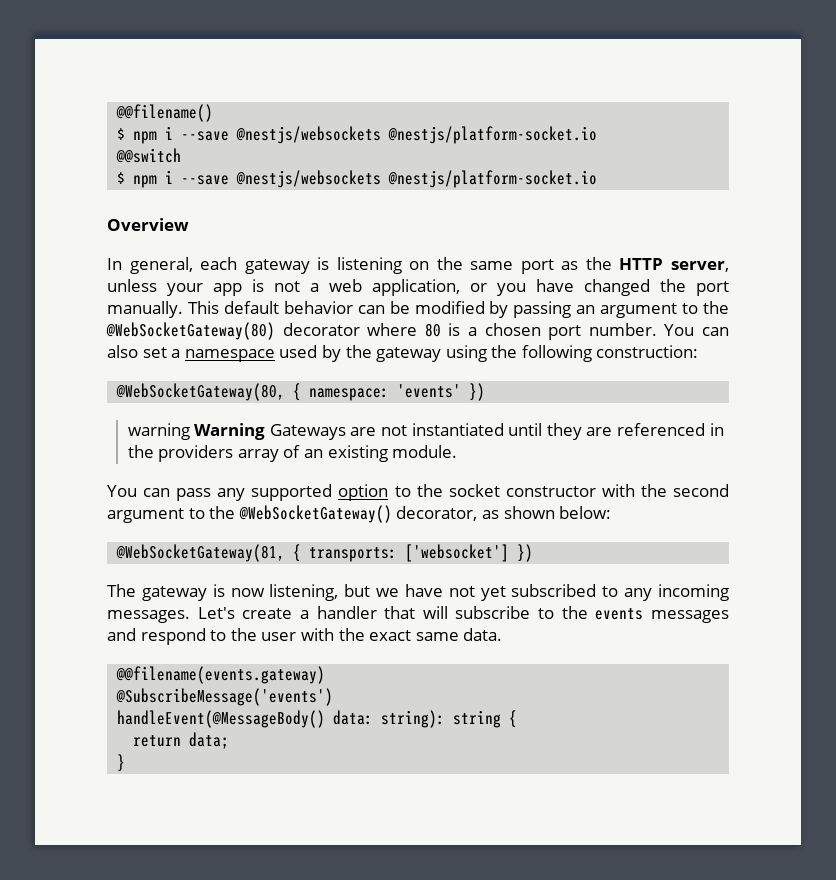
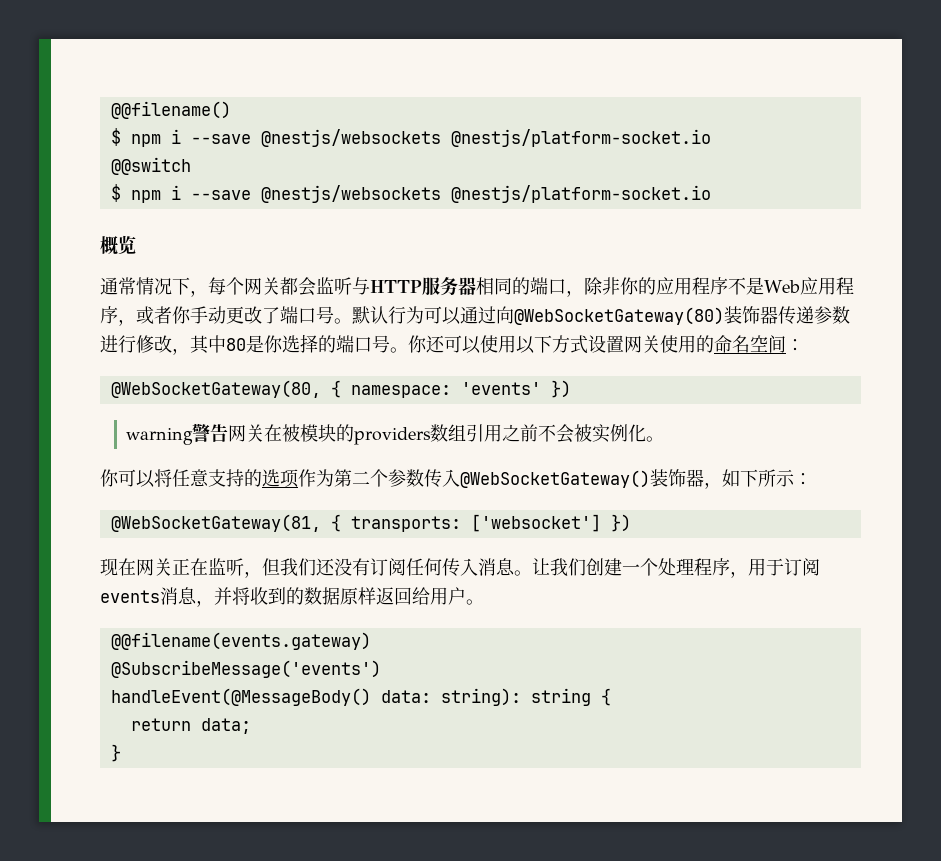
- Overview
- In general, each gateway is listening on the same port as the HTTP server, unless your app is not a web application, or you have changed the port manually. This default behavior can be modified by passing an argument to the @WebSocketGateway(80) decorator where 80 is a chosen port number. You can also set a namespace used by the gateway using the following construction:
+ 概览
+ 通常情况下，每个网关都会监听与HTTP服务器相同的端口，除非你的应用程序不是Web应用程序，或者你手动更改了端口号。默认行为可以通过向@WebSocketGateway(80)装饰器传递参数进行修改，其中80是你选择的端口号。你还可以使用以下方式设置网关使用的命名空间：
- warning Warning Gateways are not instantiated until they are referenced in the providers array of an existing module.
- You can pass any supported option to the socket constructor with the second argument to the @WebSocketGateway() decorator, as shown below:
+ warning警告网关在被模块的providers数组引用之前不会被实例化。
+ 你可以将任意支持的选项作为第二个参数传入@WebSocketGateway()装饰器，如下所示：
- The gateway is now listening, but we have not yet subscribed to any incoming messages. Let's create a handler that will subscribe to the events messages and respond to the user with the exact same data.
+ 现在网关正在监听，但我们还没有订阅任何传入消息。让我们创建一个处理程序，用于订阅events消息，并将收到的数据原样返回给用户。

